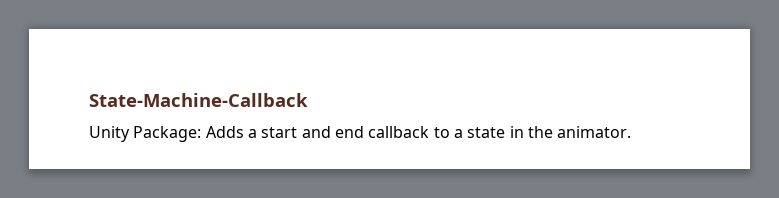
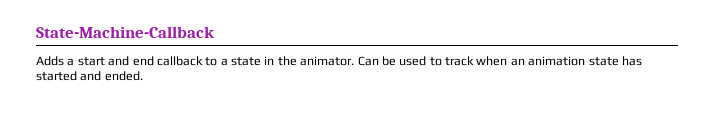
- Unity Package: Adds a start and end callback to a state in the animator.
+ Adds a start and end callback to a state in the animator.
+ Can be used to track when an animation state has started and ended.

